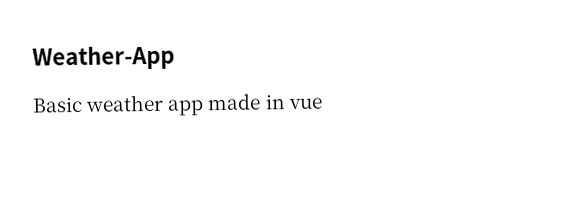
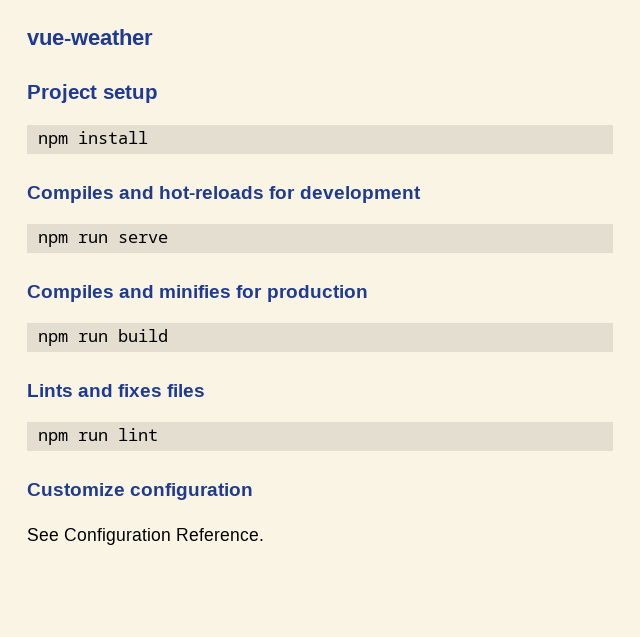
- Weather-App
- Basic weather app made in vue
+ vue-weather
+ Project setup
+ npm install
+ Compiles and hot-reloads for development
+ npm run serve
+ Compiles and minifies for production
+ npm run build
+ Lints and fixes files
+ npm run lint
+ Customize configuration
+ See Configuration Reference.

